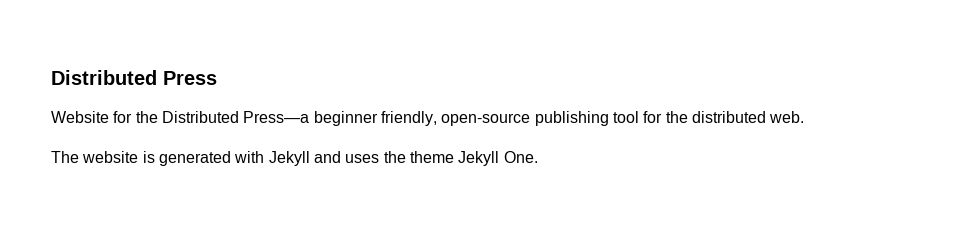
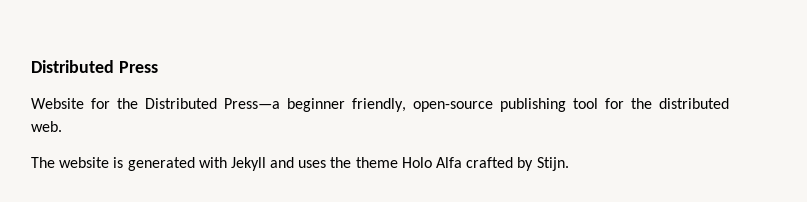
- The website is generated with Jekyll and uses the theme Jekyll One.
+ The website is generated with Jekyll and uses the theme Holo Alfa crafted by Stijn.

